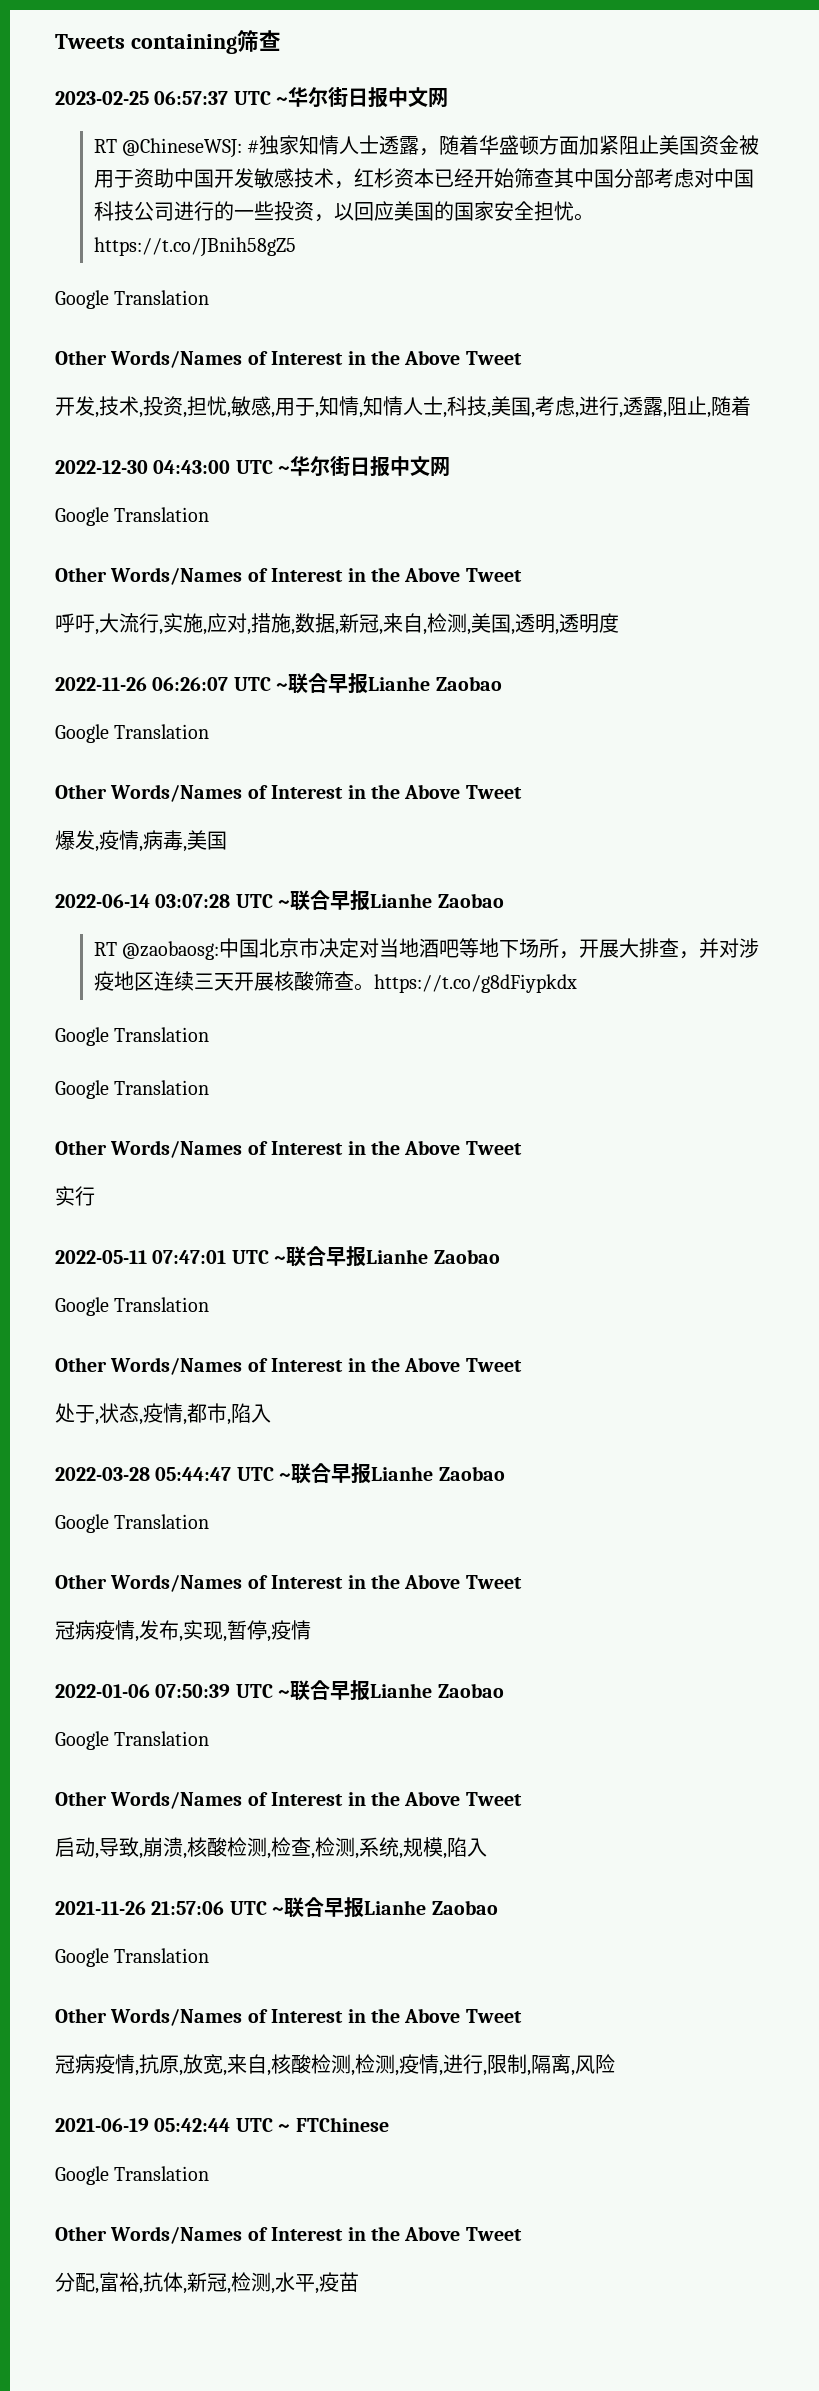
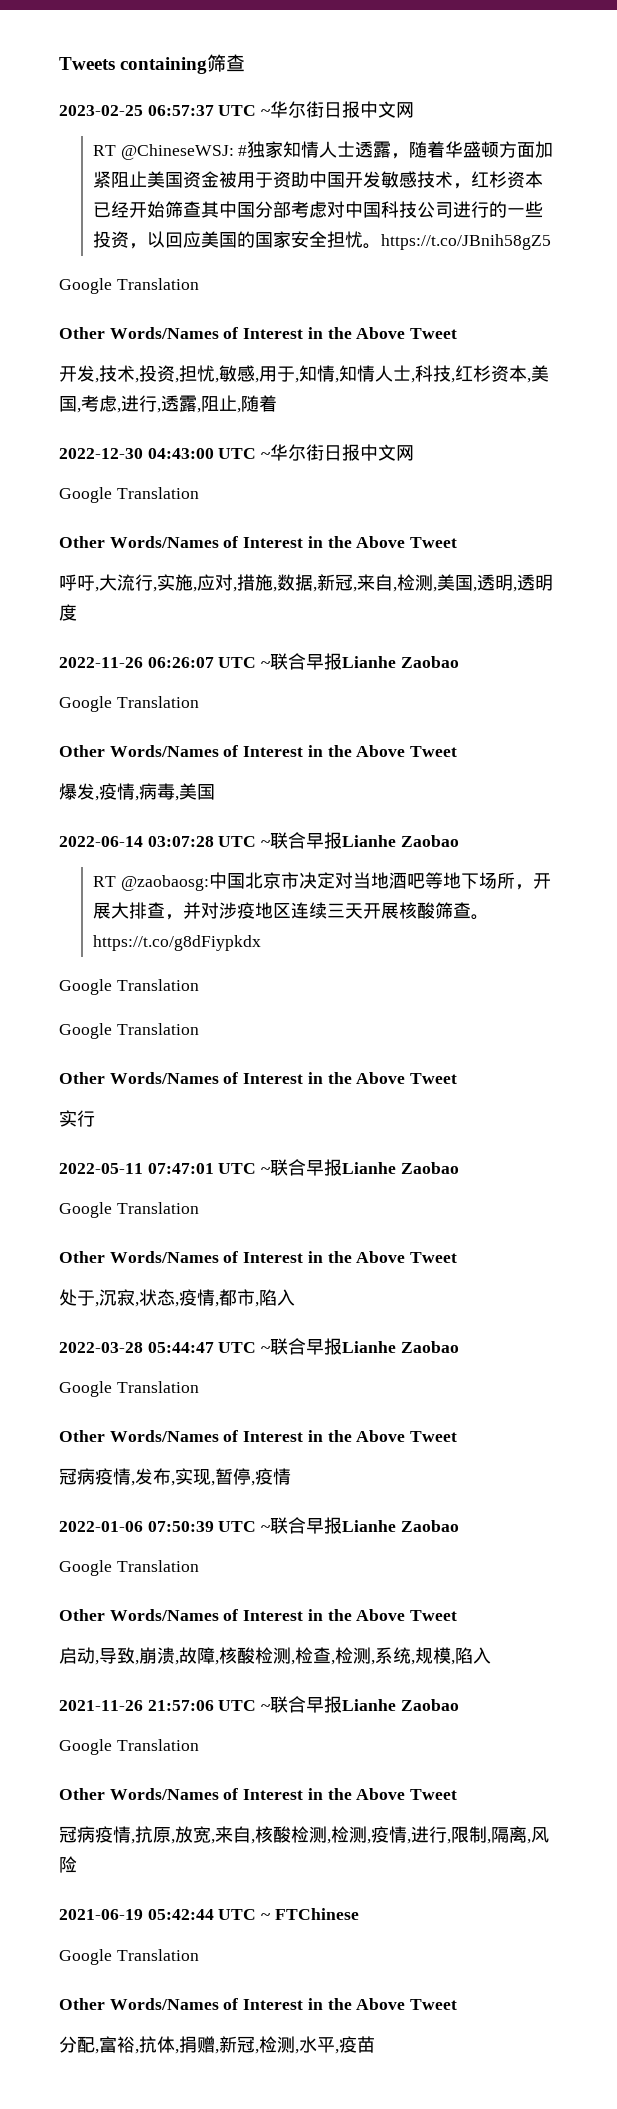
- 开发,技术,投资,担忧,敏感,用于,知情,知情人士,科技,美国,考虑,进行,透露,阻止,随着
+ 开发,技术,投资,担忧,敏感,用于,知情,知情人士,科技,红杉资本,美国,考虑,进行,透露,阻止,随着
- 处于,状态,疫情,都市,陷入
+ 处于,沉寂,状态,疫情,都市,陷入
- 启动,导致,崩溃,核酸检测,检查,检测,系统,规模,陷入
+ 启动,导致,崩溃,故障,核酸检测,检查,检测,系统,规模,陷入
- 分配,富裕,抗体,新冠,检测,水平,疫苗
+ 分配,富裕,抗体,捐赠,新冠,检测,水平,疫苗

